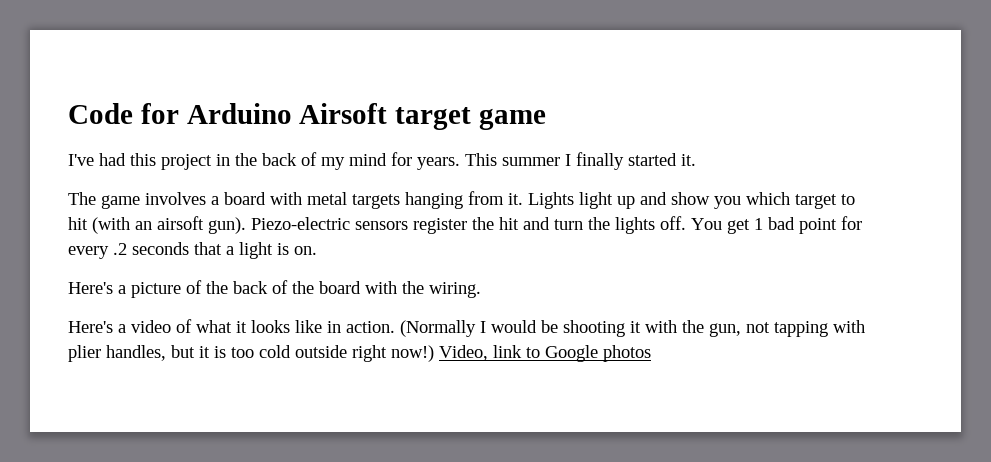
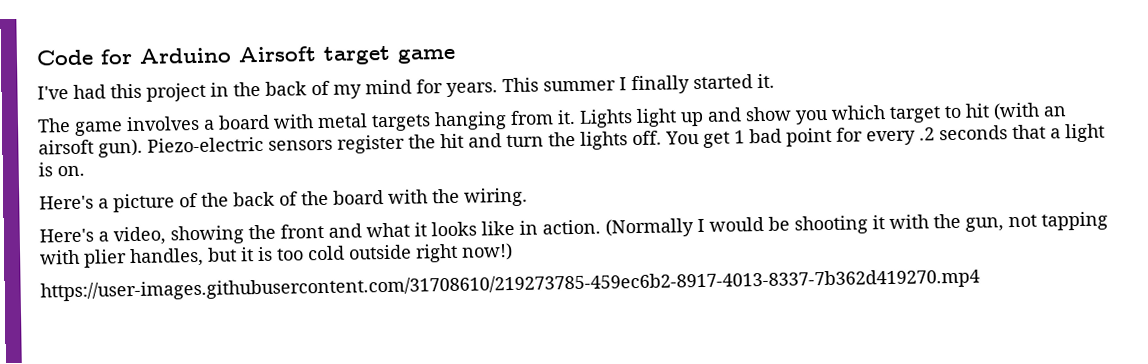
- Here's a video of what it looks like in action.
+ Here's a video, showing the front and what it looks like in action.
- (Normally I would be shooting it with the gun, not tapping with plier handles, but it is too cold outside right now!) Video, link to Google photos
+ (Normally I would be shooting it with the gun, not tapping with plier handles, but it is too cold outside right now!)
+ https://user-images.githubusercontent.com/31708610/219273785-459ec6b2-8917-4013-8337-7b362d419270.mp4

